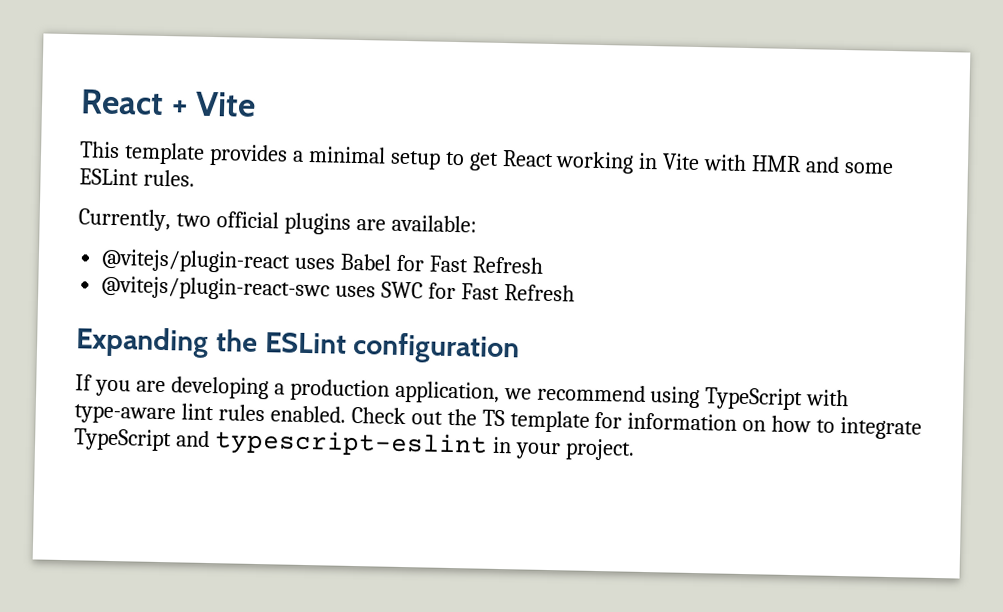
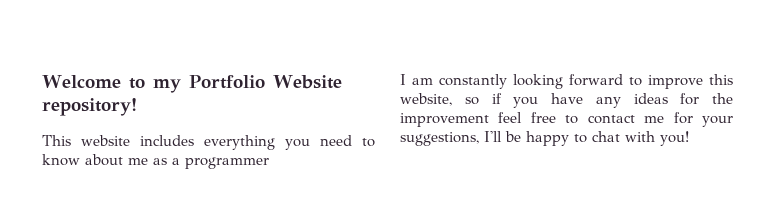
- React + Vite
- This template provides a minimal setup to get React working in Vite with HMR and some ESLint rules.
- Currently, two official plugins are available:
- @vitejs/plugin-react uses Babel for Fast Refresh
- @vitejs/plugin-react-swc uses SWC for Fast Refresh
- Expanding the ESLint configuration
- If you are developing a production application, we recommend using TypeScript with type-aware lint rules enabled. Check out the TS template for information on how to integrate TypeScript and typescript-eslint in your project.
+ Welcome to my Portfolio Website repository!
+ This website includes everything you need to know about me as a programmer
+ I am constantly looking forward to improve this website, so if you have any ideas for the improvement feel free to contact me for your suggestions, I'll be happy to chat with you!

